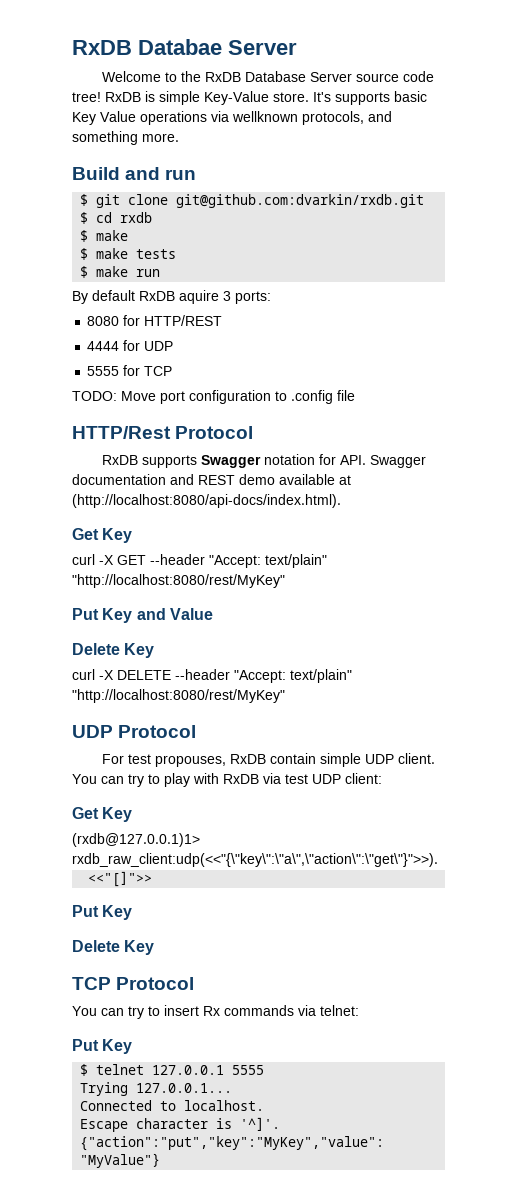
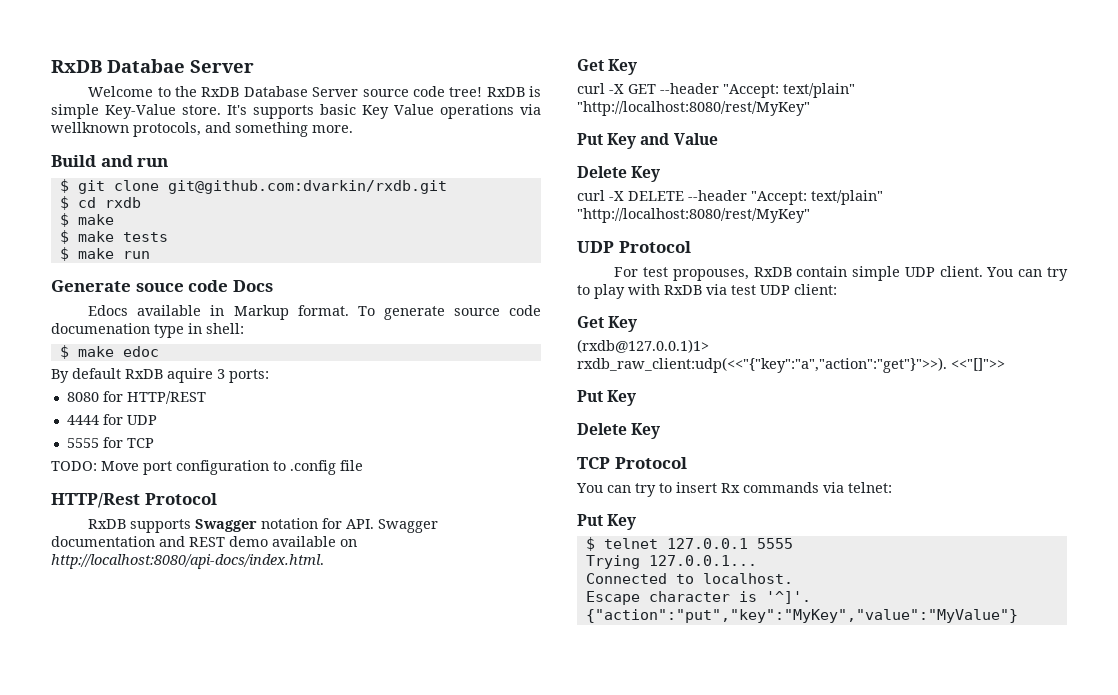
+ Generate souce code Docs
+ Edocs available in Markup format. To generate source code documenation type in shell:
+ $ make edoc
- RxDB supports Swagger notation for API. Swagger documentation and REST demo available at (http://localhost:8080/api-docs/index.html).
+ RxDB supports Swagger notation for API. Swagger documentation and REST demo available on http://localhost:8080/api-docs/index.html.
- (rxdb@127.0.0.1)1> rxdb_raw_client:udp(<<"{\"key\":\"a\",\"action\":\"get\"}">>).
- <<"[]">>
+ (rxdb@127.0.0.1)1> rxdb_raw_client:udp(<<"{"key":"a","action":"get"}">>). <<"[]">>

